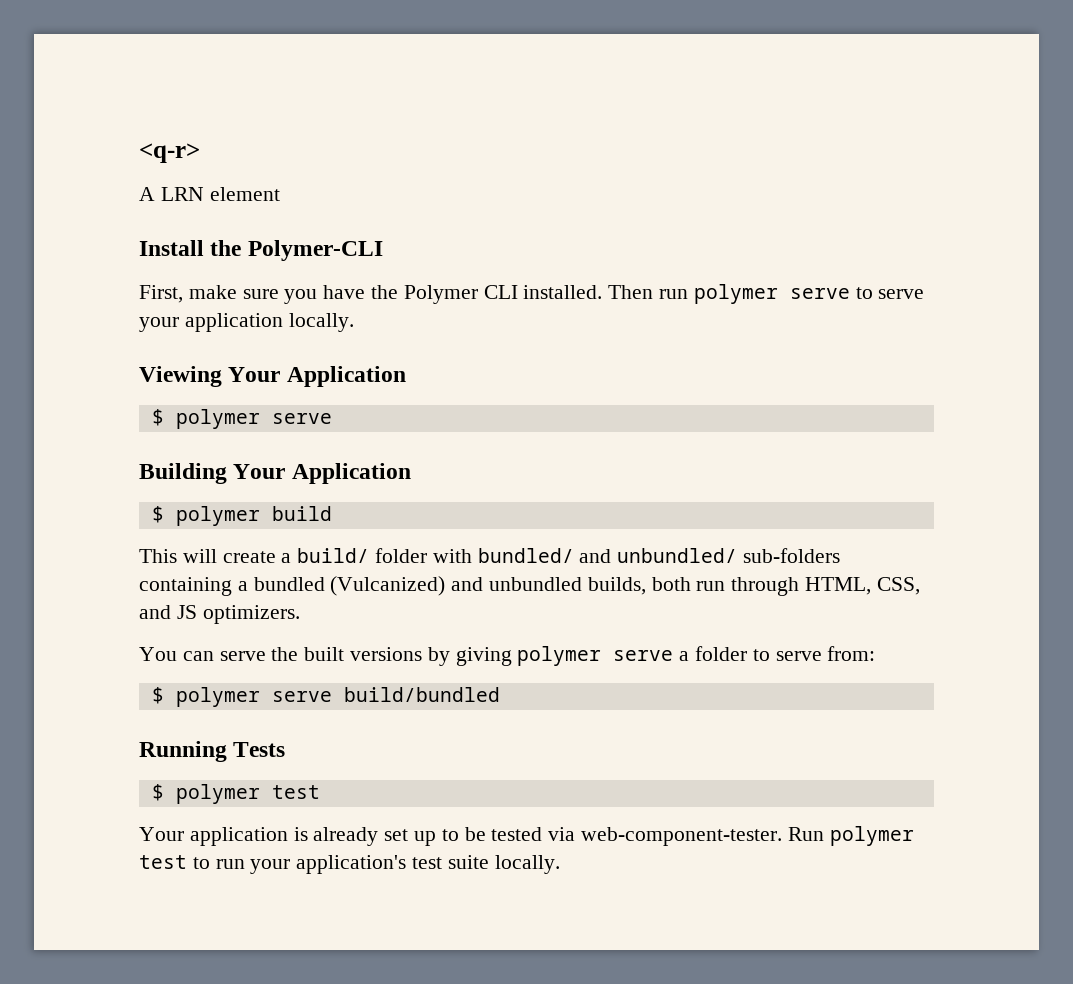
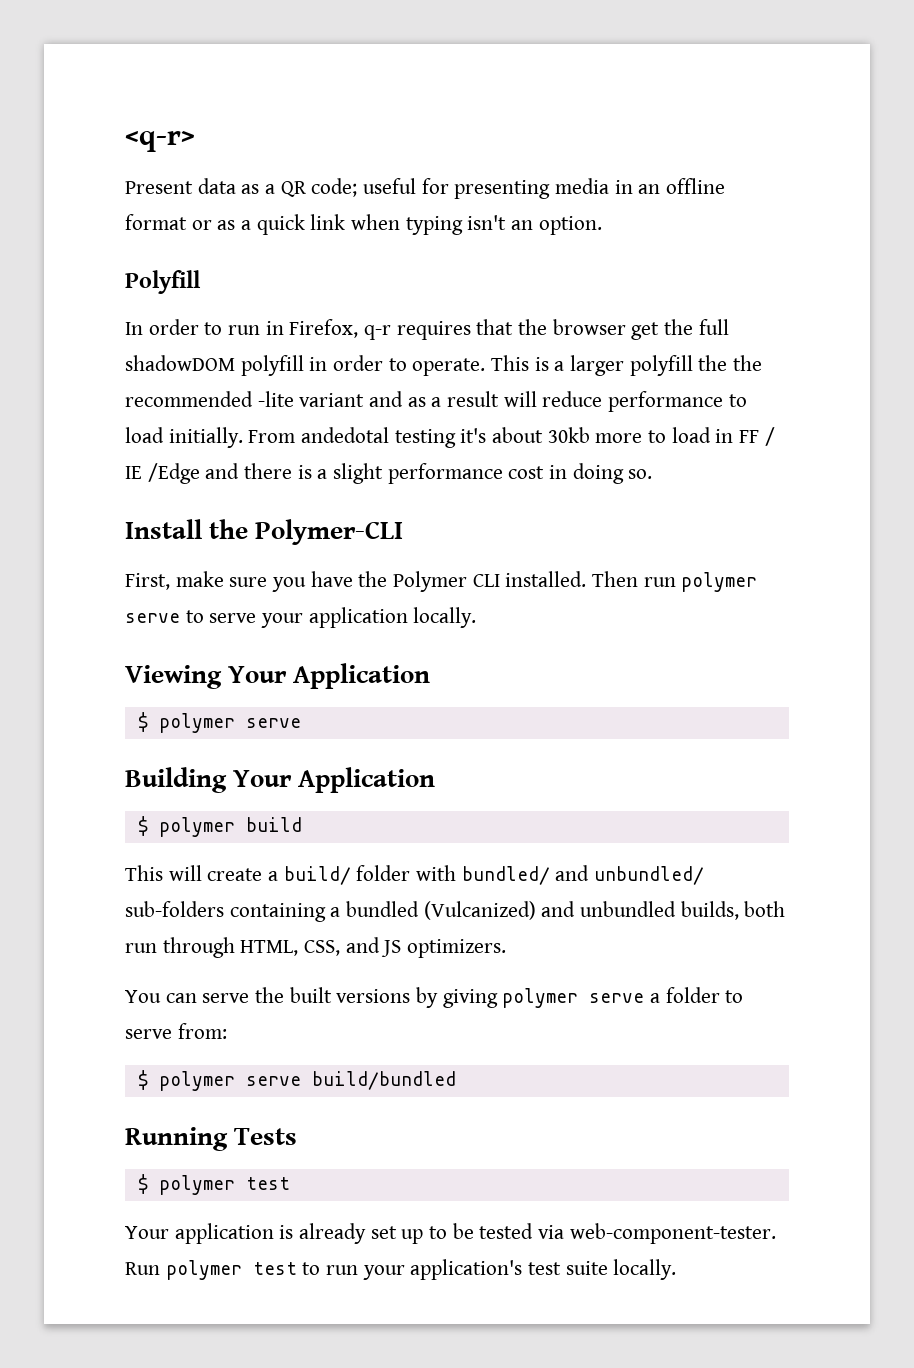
- A LRN element
+ Present data as a QR code; useful for presenting media in an offline format or as a quick link when typing isn't an option.
+ Polyfill
+ In order to run in Firefox, q-r requires that the browser get the full shadowDOM polyfill in order to operate. This is a larger polyfill the the recommended -lite variant and as a result will reduce performance to load initially. From andedotal testing it's about 30kb more to load in FF / IE /Edge and there is a slight performance cost in doing so.

